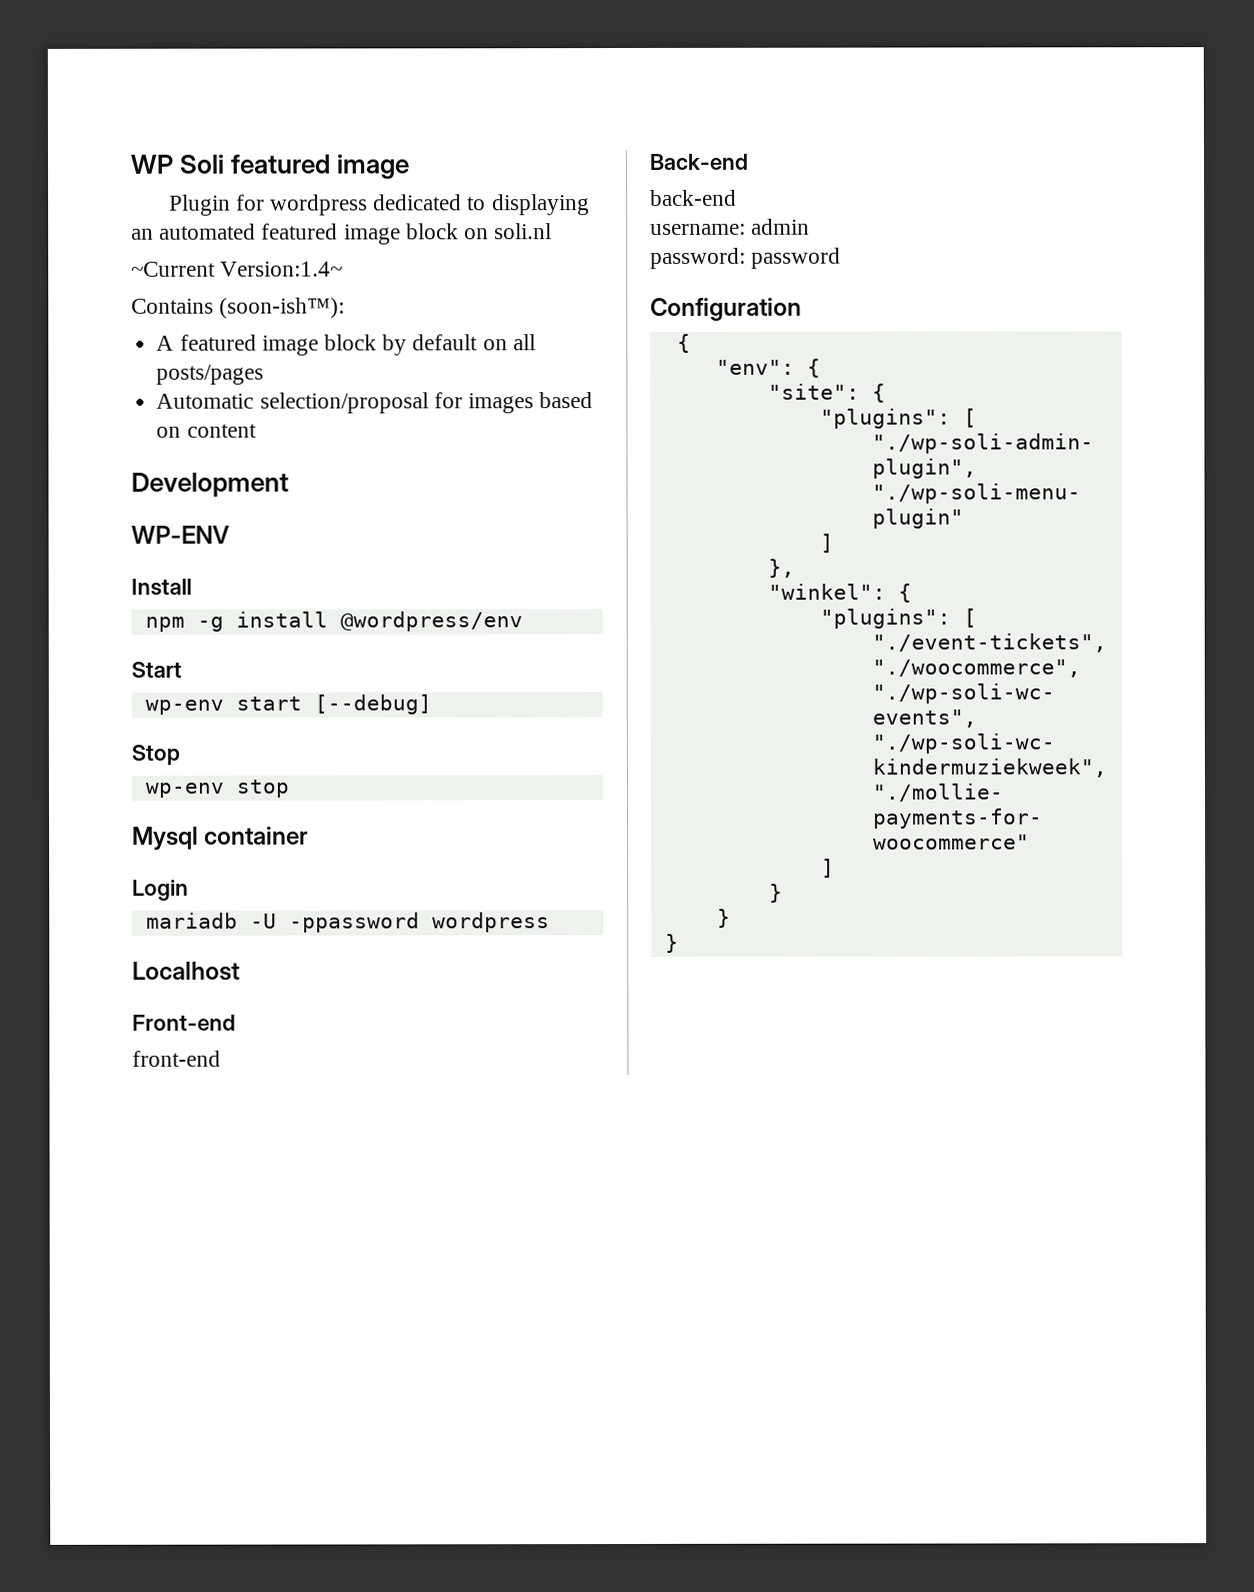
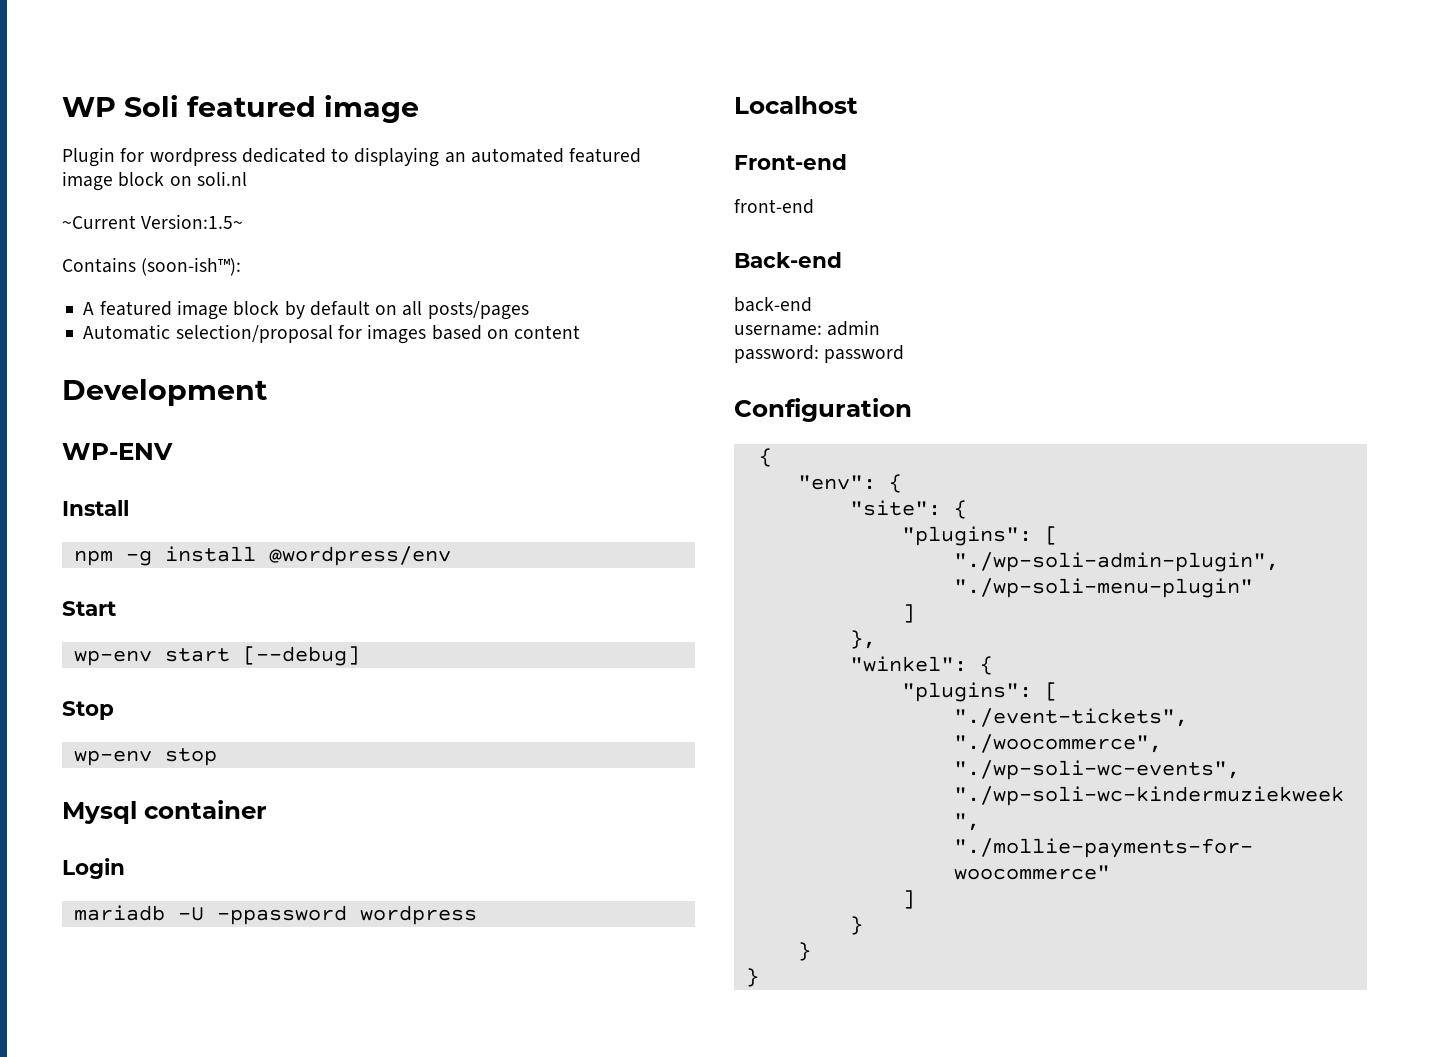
- ~Current Version:1.4~
+ ~Current Version:1.5~

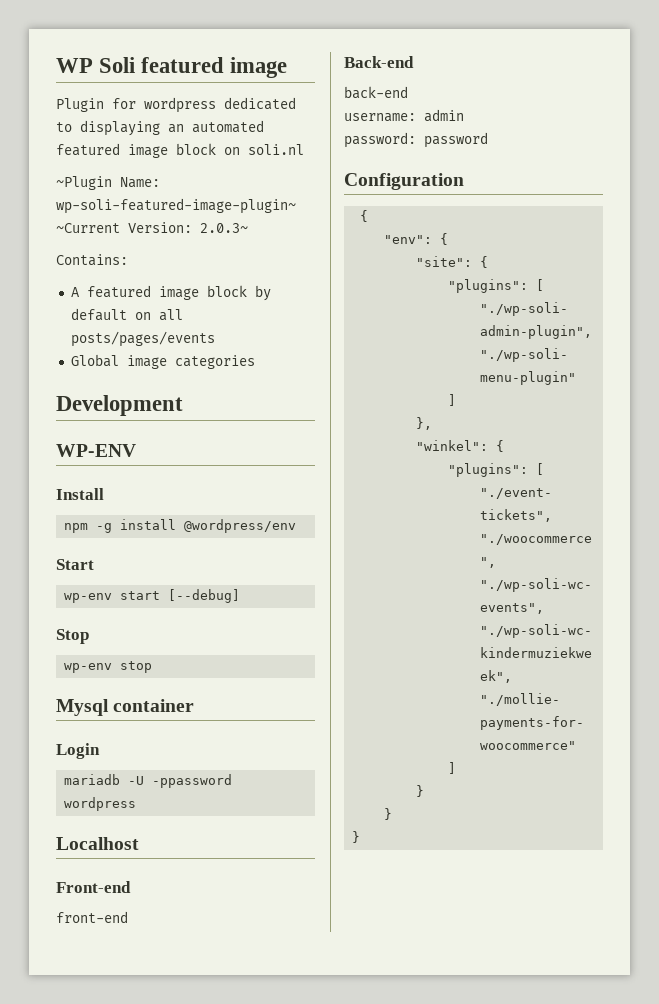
- ~Current Version:1.5~
- Contains (soon-ish™):
+ ~Plugin Name: wp-soli-featured-image-plugin~ ~Current Version: 2.0.3~
+ Contains:
- A featured image block by default on all posts/pages
- Automatic selection/proposal for images based on content
+ A featured image block by default on all posts/pages/events
+ Global image categories

